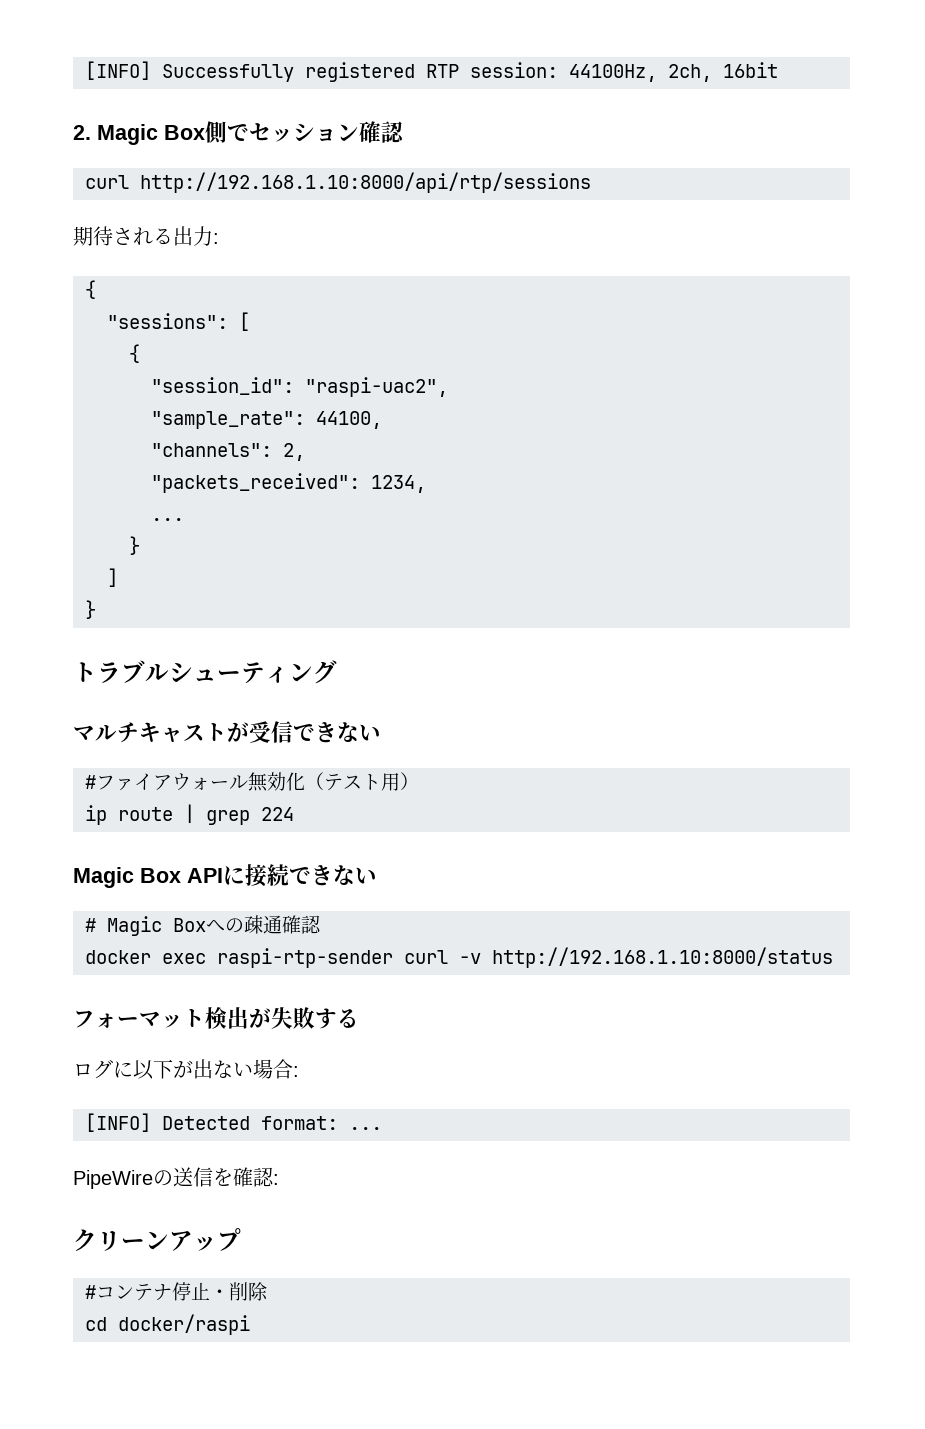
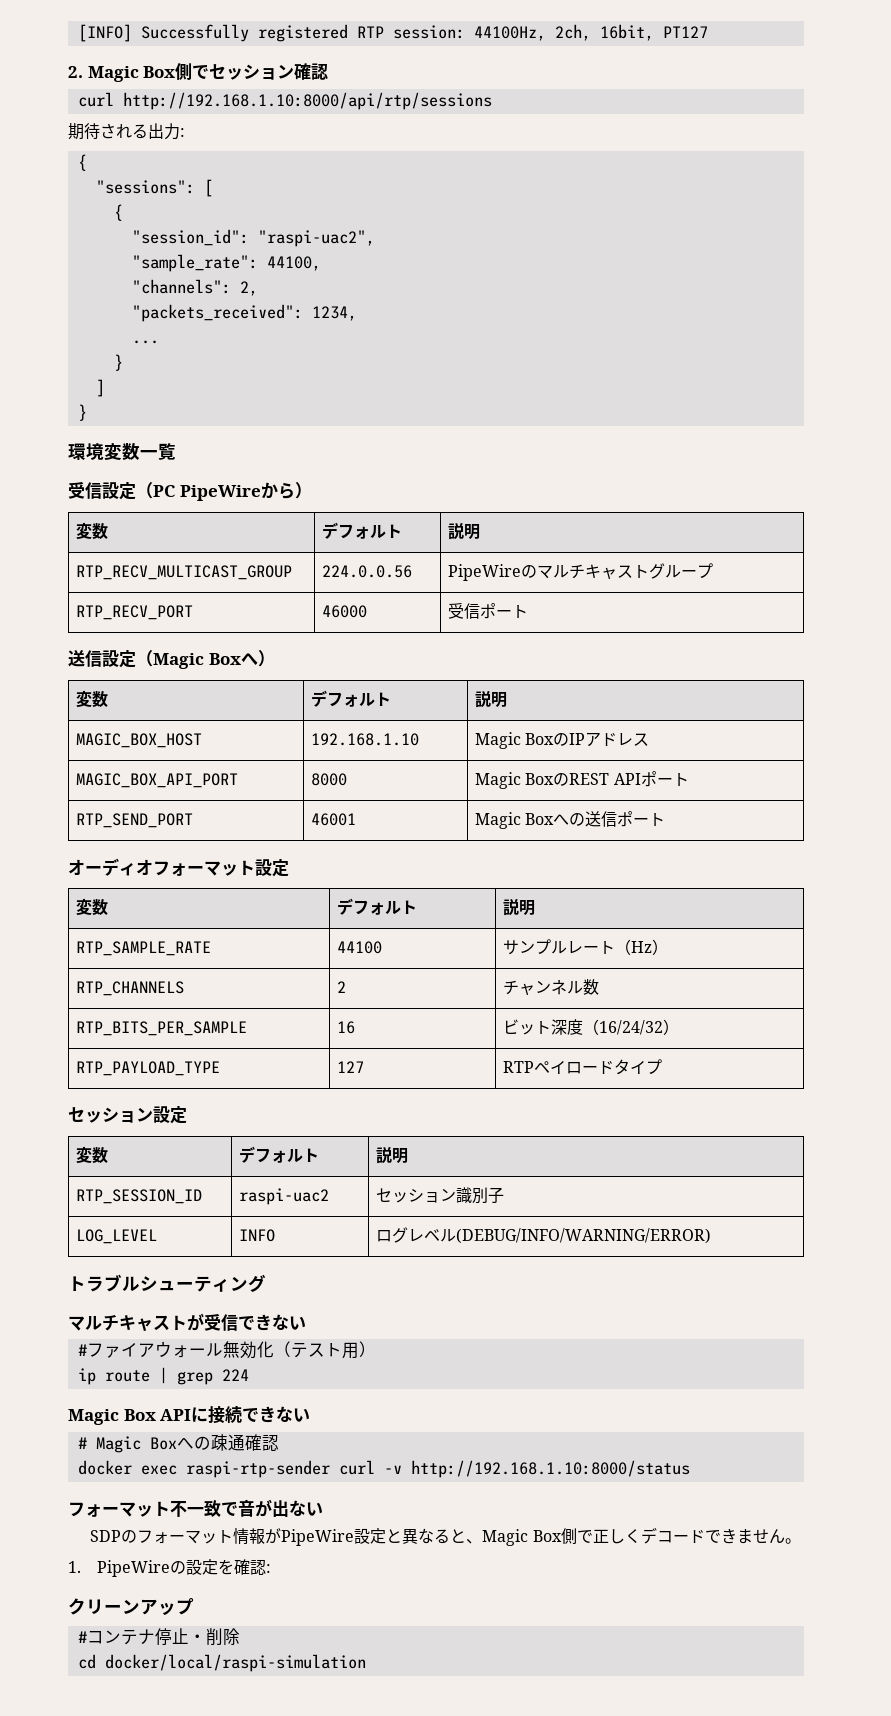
- [INFO] Successfully registered RTP session: 44100Hz, 2ch, 16bit
+ [INFO] Successfully registered RTP session: 44100Hz, 2ch, 16bit, PT127
+ 環境変数一覧
+ 受信設定（PC PipeWireから）
+ 変数 | デフォルト | 説明
+ RTP_RECV_MULTICAST_GROUP | 224.0.0.56 | PipeWireのマルチキャストグループ
+ RTP_RECV_PORT | 46000 | 受信ポート
+ 送信設定（Magic Boxへ）
+ 変数 | デフォルト | 説明
+ MAGIC_BOX_HOST | 192.168.1.10 | Magic BoxのIPアドレス
+ MAGIC_BOX_API_PORT | 8000 | Magic BoxのREST APIポート
+ RTP_SEND_PORT | 46001 | Magic Boxへの送信ポート
+ オーディオフォーマット設定
+ 変数 | デフォルト | 説明
+ RTP_SAMPLE_RATE | 44100 | サンプルレート（Hz）
+ RTP_CHANNELS | 2 | チャンネル数
+ RTP_BITS_PER_SAMPLE | 16 | ビット深度（16/24/32）
+ RTP_PAYLOAD_TYPE | 127 | RTPペイロードタイプ
+ セッション設定
+ 変数 | デフォルト | 説明
+ RTP_SESSION_ID | raspi-uac2 | セッション識別子
+ LOG_LEVEL | INFO | ログレベル(DEBUG/INFO/WARNING/ERROR)
- フォーマット検出が失敗する
- ログに以下が出ない場合:
- [INFO] Detected format: ...
- PipeWireの送信を確認:
+ フォーマット不一致で音が出ない
+ SDPのフォーマット情報がPipeWire設定と異なると、Magic Box側で正しくデコードできません。
+ 1. PipeWireの設定を確認:
- cd docker/raspi
+ cd docker/local/raspi-simulation

